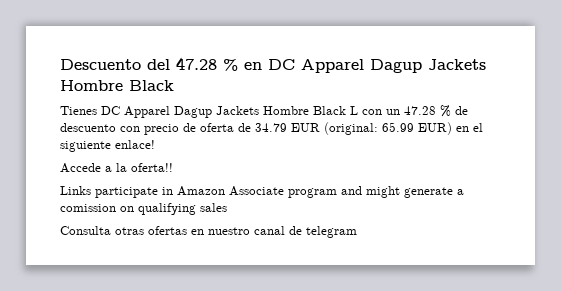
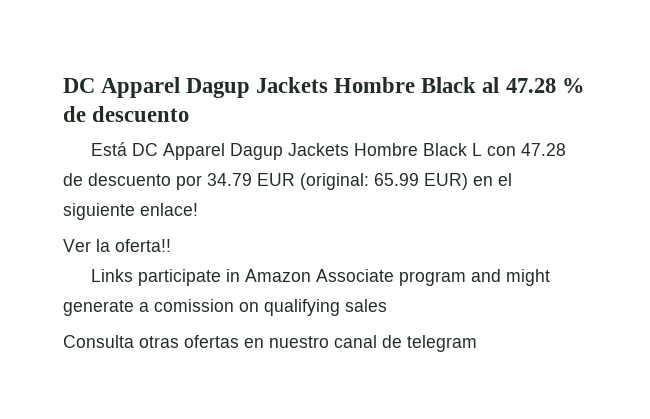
- Descuento del 47.28 % en DC Apparel Dagup Jackets Hombre Black
- Tienes DC Apparel Dagup Jackets Hombre Black L con un 47.28 % de descuento con precio de oferta de 34.79 EUR (original: 65.99 EUR) en el siguiente enlace!
+ DC Apparel Dagup Jackets Hombre Black al 47.28 % de descuento
+ Está DC Apparel Dagup Jackets Hombre Black L con 47.28 de descuento por 34.79 EUR (original: 65.99 EUR) en el siguiente enlace!
- Accede a la oferta!!
+ Ver la oferta!!

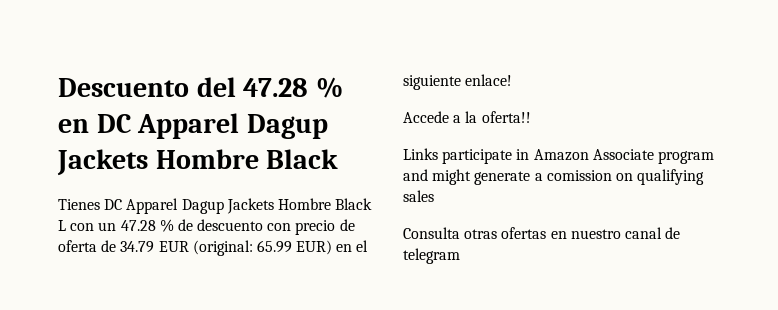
- DC Apparel Dagup Jackets Hombre Black al 47.28 % de descuento
- Está DC Apparel Dagup Jackets Hombre Black L con 47.28 de descuento por 34.79 EUR (original: 65.99 EUR) en el siguiente enlace!
+ Descuento del 47.28 % en DC Apparel Dagup Jackets Hombre Black
+ Tienes DC Apparel Dagup Jackets Hombre Black L con un 47.28 % de descuento con precio de oferta de 34.79 EUR (original: 65.99 EUR) en el siguiente enlace!
- Ver la oferta!!
+ Accede a la oferta!!

